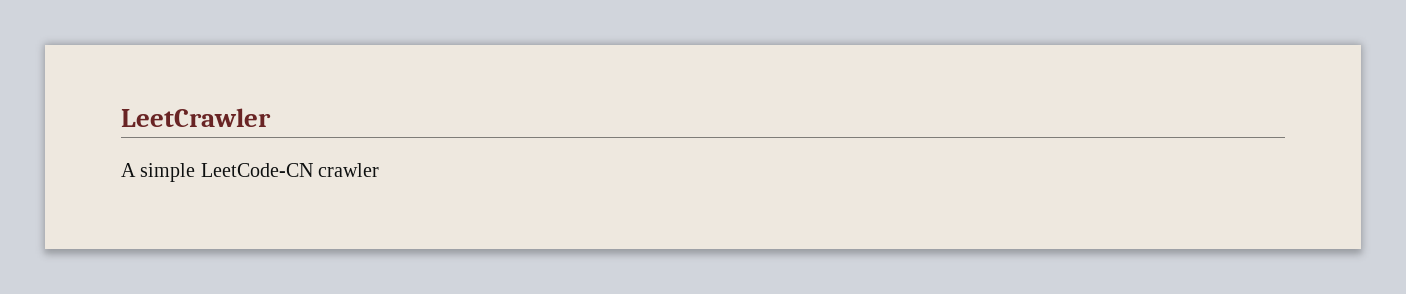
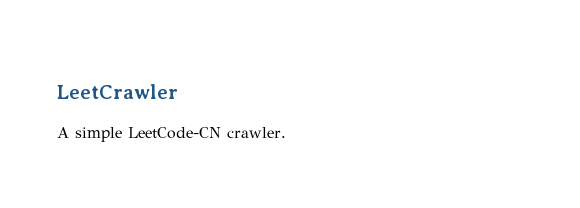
- A simple LeetCode-CN crawler
+ A simple LeetCode-CN crawler.

